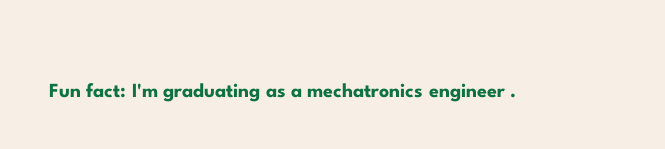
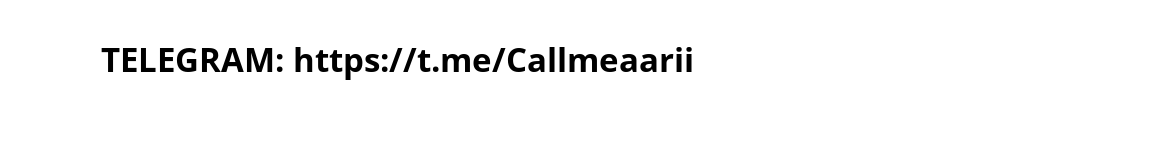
- Fun fact: I'm graduating as a mechatronics engineer .
+ TELEGRAM: https://t.me/Callmeaarii

